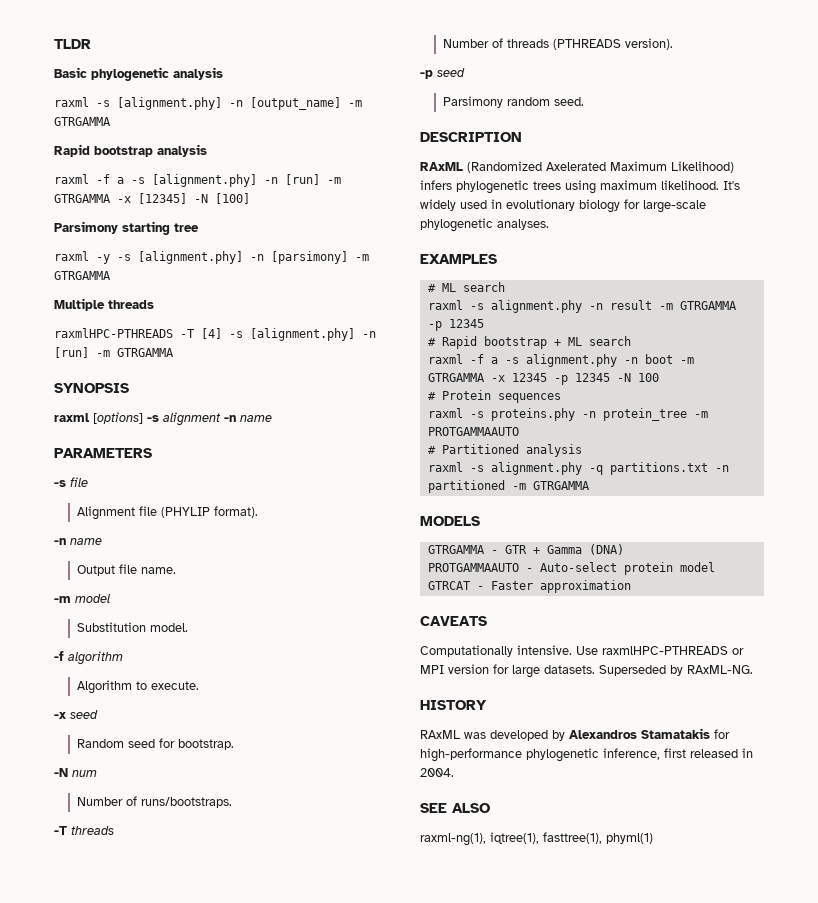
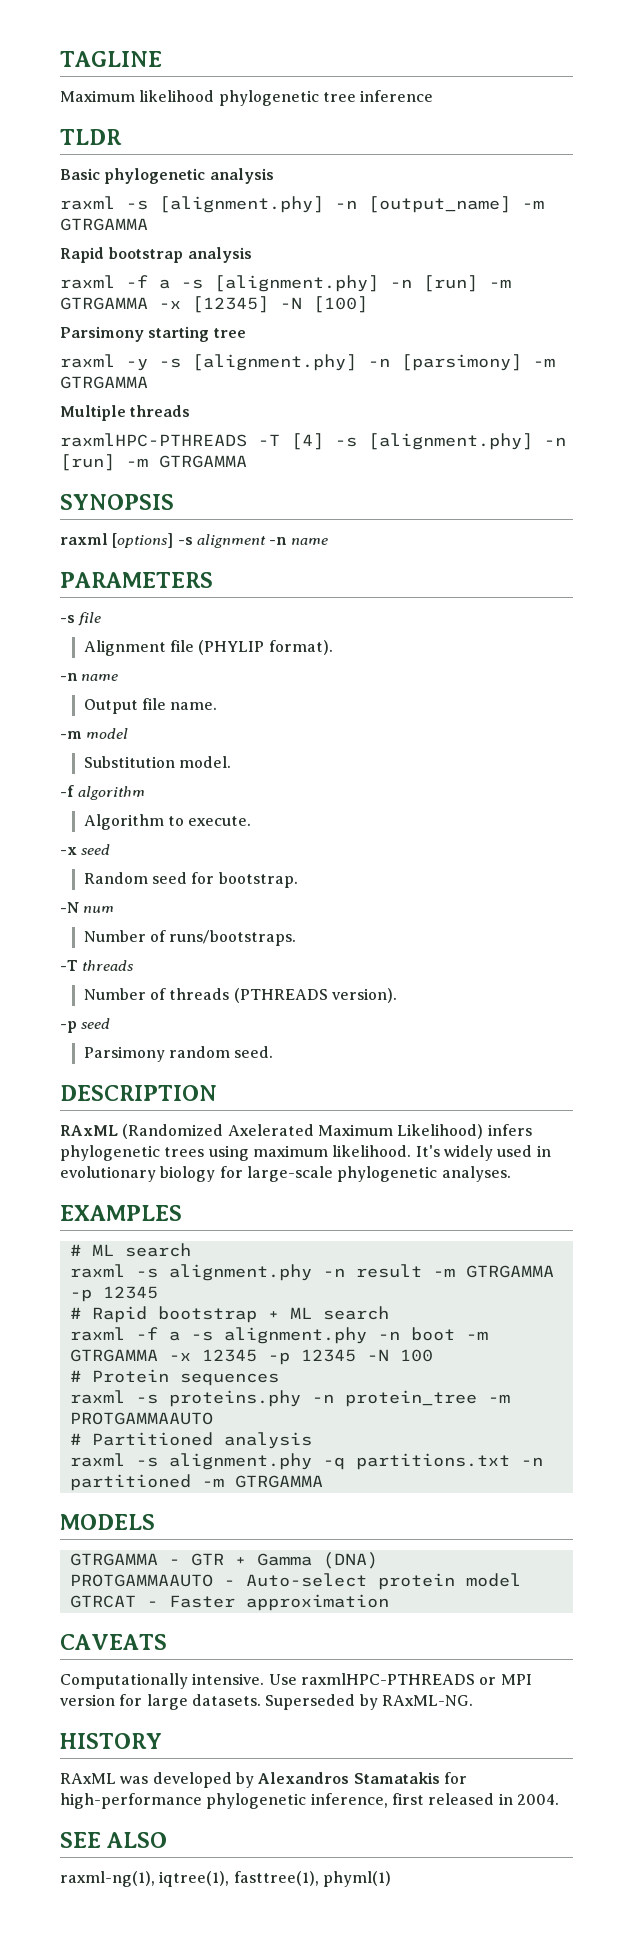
+ TAGLINE
+ Maximum likelihood phylogenetic tree inference

